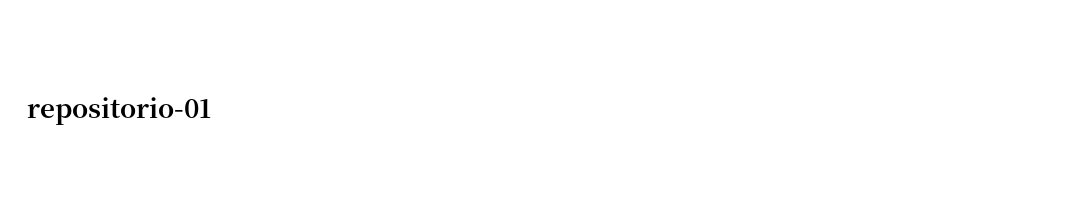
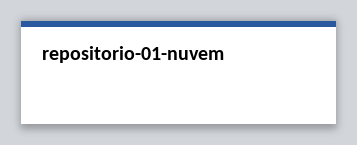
- repositorio-01
+ repositorio-01-nuvem

